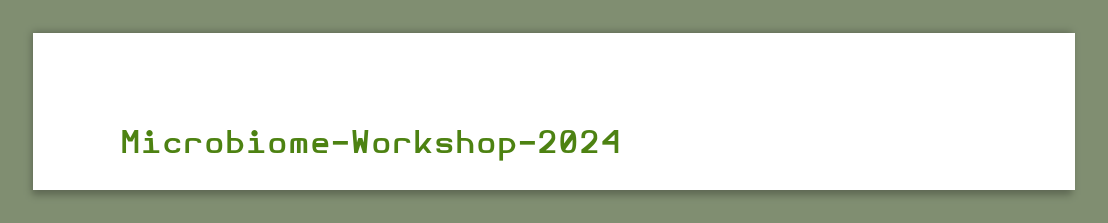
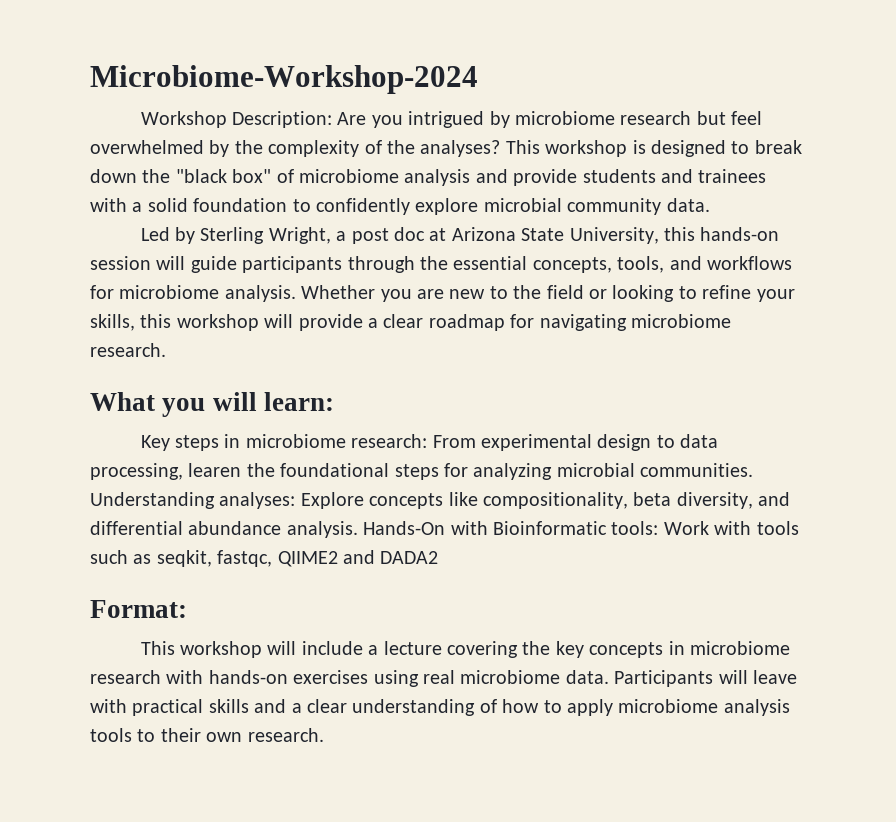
+ Workshop Description: Are you intrigued by microbiome research but feel overwhelmed by the complexity of the analyses? This workshop is designed to break down the "black box" of microbiome analysis and provide students and trainees with a solid foundation to confidently explore microbial community data.
+ Led by Sterling Wright, a post doc at Arizona State University, this hands-on session will guide participants through the essential concepts, tools, and workflows for microbiome analysis. Whether you are new to the field or looking to refine your skills, this workshop will provide a clear roadmap for navigating microbiome research.
+ What you will learn:
+ Key steps in microbiome research: From experimental design to data processing, learen the foundational steps for analyzing microbial communities. Understanding analyses: Explore concepts like compositionality, beta diversity, and differential abundance analysis. Hands-On with Bioinformatic tools: Work with tools such as seqkit, fastqc, QIIME2 and DADA2
+ Format:
+ This workshop will include a lecture covering the key concepts in microbiome research with hands-on exercises using real microbiome data. Participants will leave with practical skills and a clear understanding of how to apply microbiome analysis tools to their own research.

